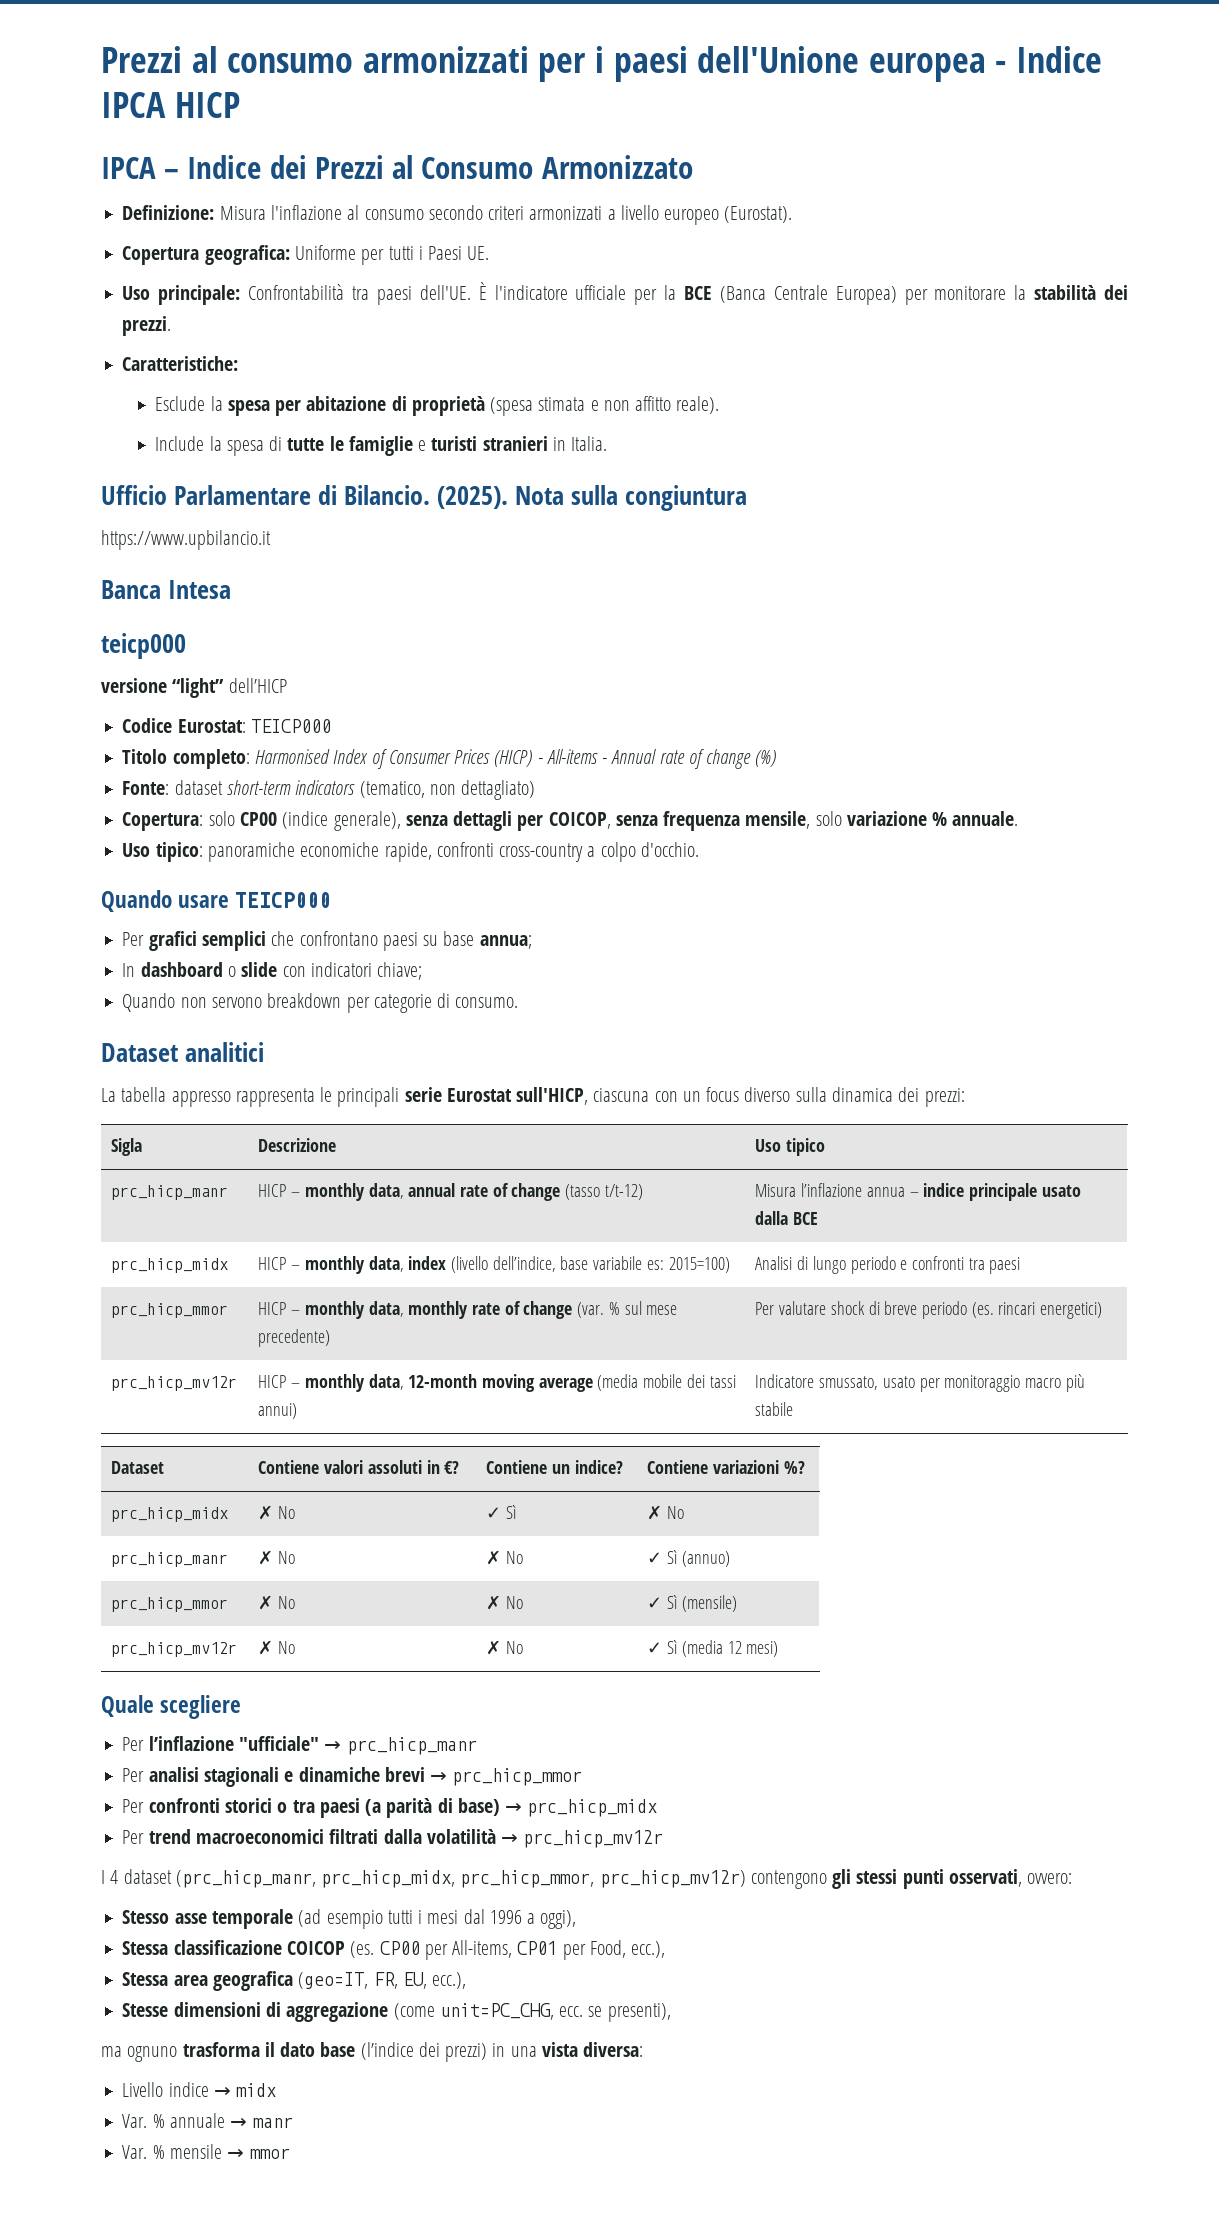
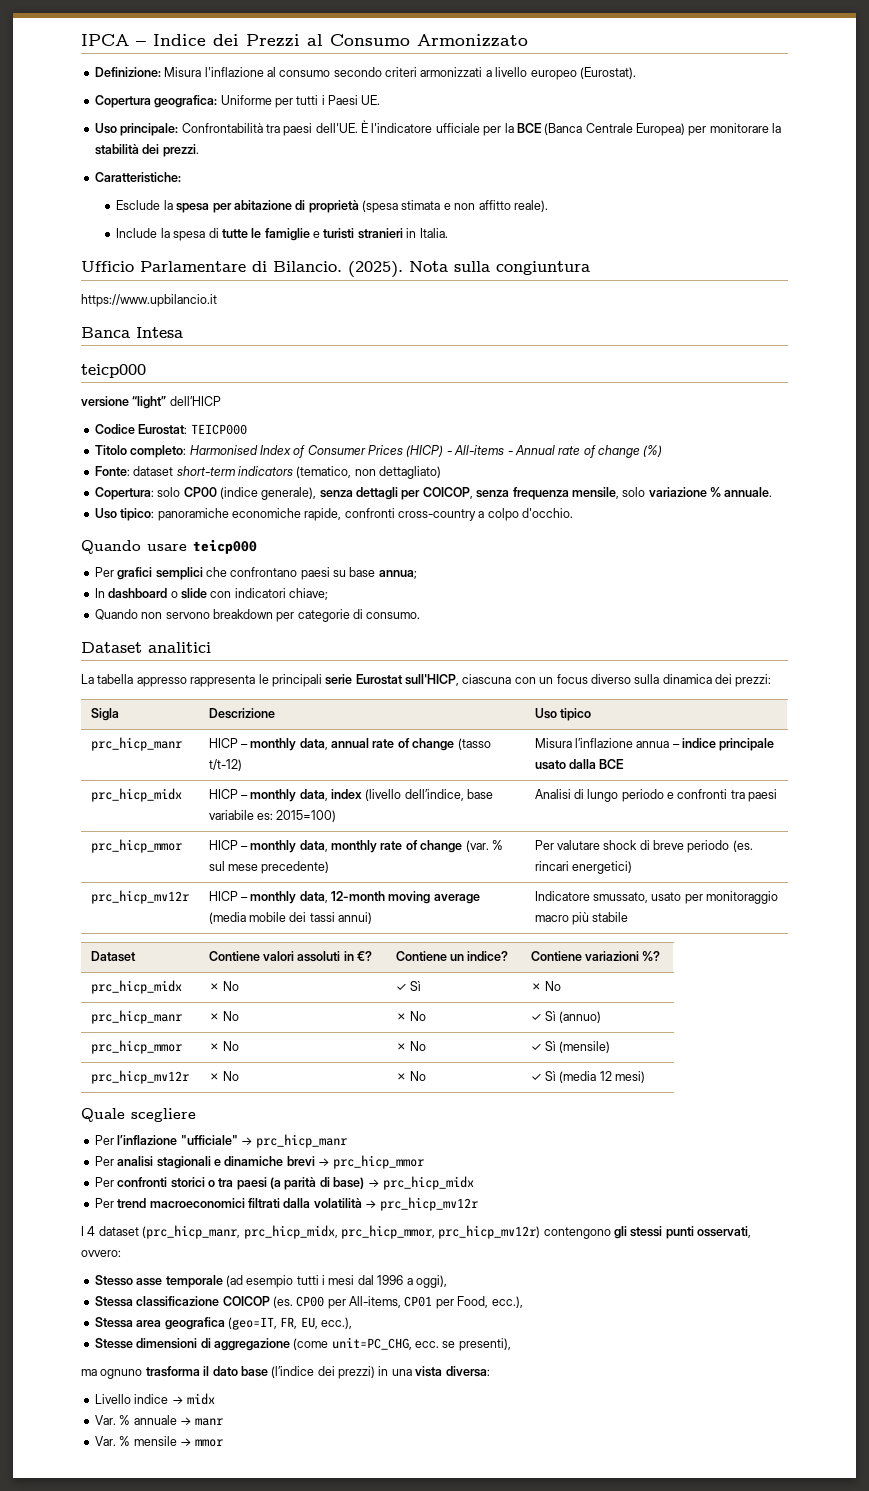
- Prezzi al consumo armonizzati per i paesi dell'Unione europea - Indice IPCA HICP
- Quando usare TEICP000
+ Quando usare teicp000

